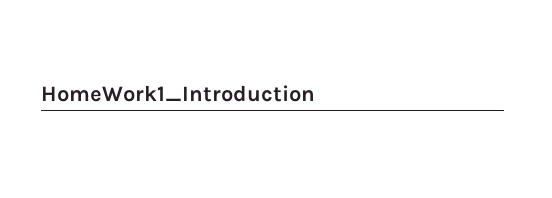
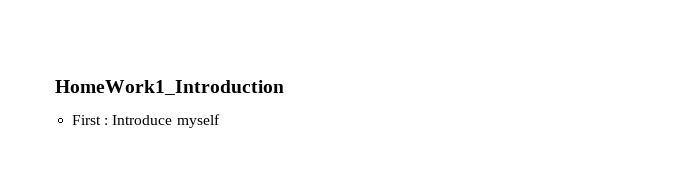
+ First : Introduce myself

